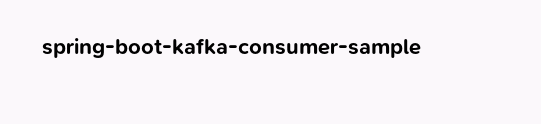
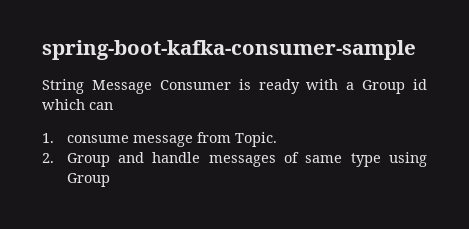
+ String Message Consumer is ready with a Group id which can
+ 1. consume message from Topic.
+ 2. Group and handle messages of same type using Group

